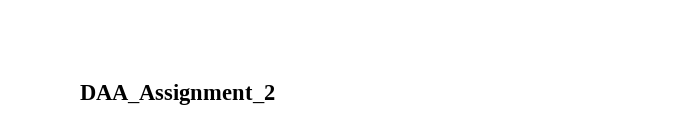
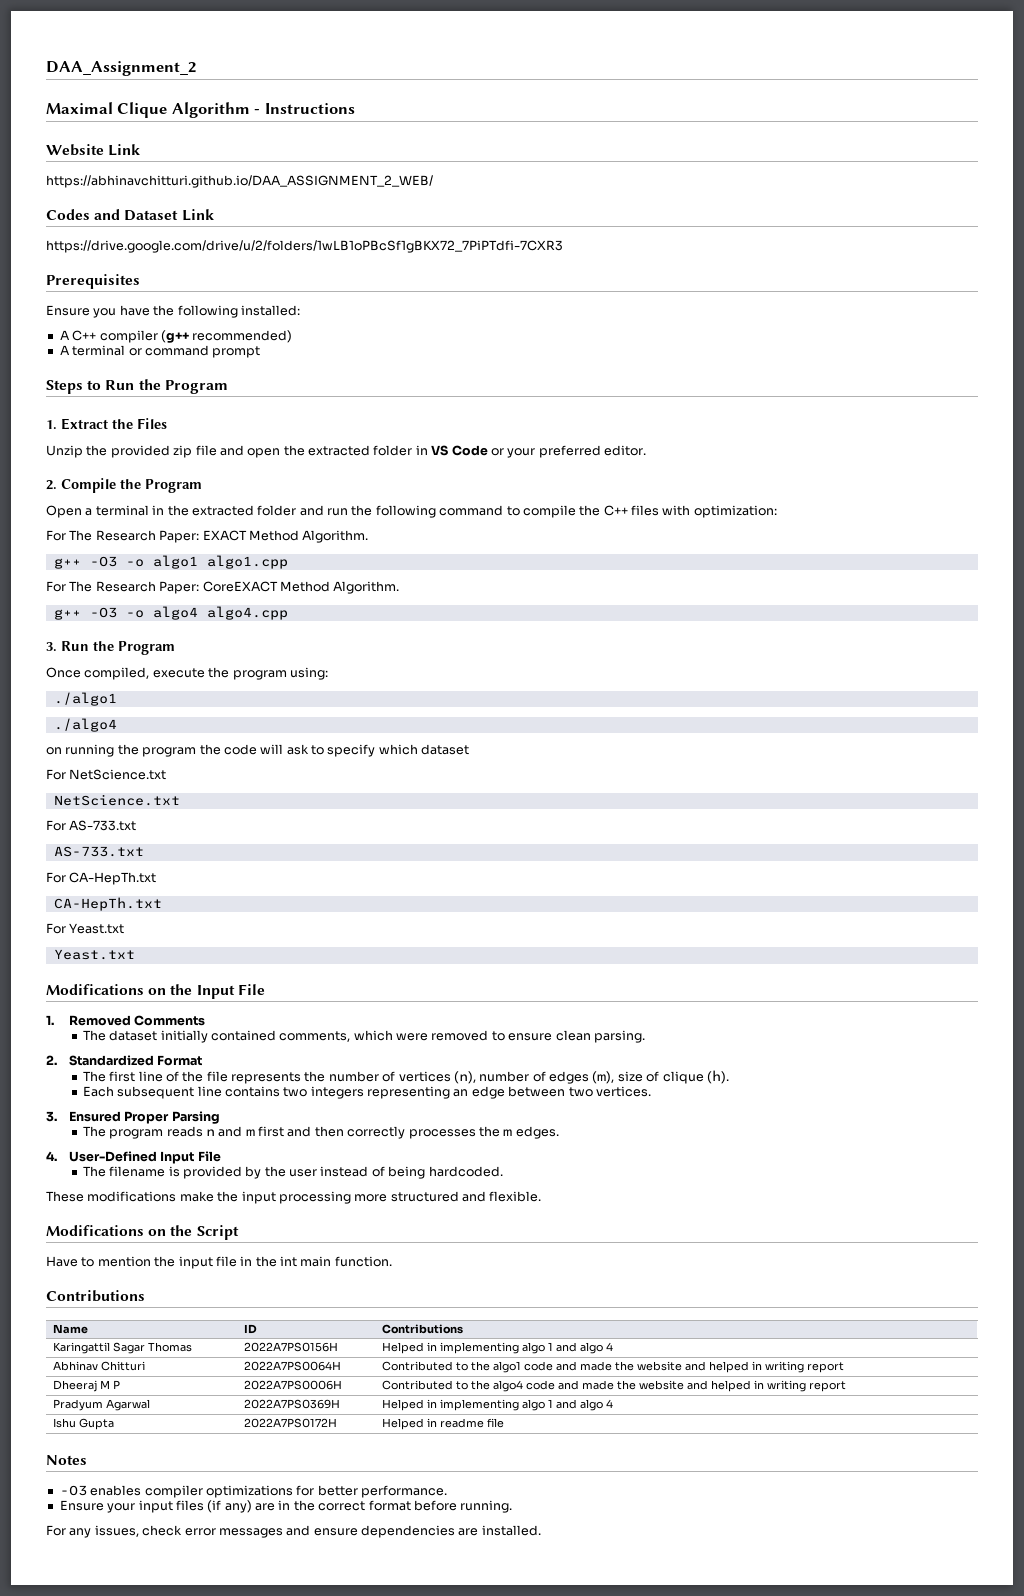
+ Maximal Clique Algorithm - Instructions
+ Website Link
+ https://abhinavchitturi.github.io/DAA_ASSIGNMENT_2_WEB/
+ Codes and Dataset Link
+ https://drive.google.com/drive/u/2/folders/1wLB1oPBcSf1gBKX72_7PiPTdfi-7CXR3
+ Prerequisites
+ Ensure you have the following installed:
+ A C++ compiler (g++ recommended)
+ A terminal or command prompt
+ Steps to Run the Program
+ 1. Extract the Files
+ Unzip the provided zip file and open the extracted folder in VS Code or your preferred editor.
+ 2. Compile the Program
+ Open a terminal in the extracted folder and run the following command to compile the C++ files with optimization:
+ For The Research Paper: EXACT Method Algorithm.
+ g++ -O3 -o algo1 algo1.cpp
+ For The Research Paper: CoreEXACT Method Algorithm.
+ g++ -O3 -o algo4 algo4.cpp
+ 3. Run the Program
+ Once compiled, execute the program using:
+ ./algo1
+ ./algo4
+ on running the program the code will ask to specify which dataset
+ For NetScience.txt
+ NetScience.txt
+ For AS-733.txt
+ AS-733.txt
+ For CA-HepTh.txt
+ CA-HepTh.txt
+ For Yeast.txt
+ Yeast.txt
+ Modifications on the Input File
+ 1. Removed Comments
+ The dataset initially contained comments, which were removed to ensure clean parsing.
+ 2. Standardized Format
+ The first line of the file represents the number of vertices (n), number of edges (m), size of clique (h).
+ Each subsequent line contains two integers representing an edge between two vertices.
+ 3. Ensured Proper Parsing
+ The program reads n and m first and then correctly processes the m edges.
+ 4. User-Defined Input File
+ The filename is provided by the user instead of being hardcoded.
+ These modifications make the input processing more structured and flexible.
+ Modifications on the Script
+ Have to mention the input file in the int main function.
+ Contributions
+ Name | ID | Contributions
+ Karingattil Sagar Thomas | 2022A7PS0156H | Helped in implementing algo 1 and algo 4
+ Abhinav Chitturi | 2022A7PS0064H | Contributed to the algo1 code and made the website and helped in writing report
+ Dheeraj M P | 2022A7PS0006H | Contributed to the algo4 code and made the website and helped in writing report
+ Pradyum Agarwal | 2022A7PS0369H | Helped in implementing algo 1 and algo 4
+ Ishu Gupta | 2022A7PS0172H | Helped in readme file
+ Notes
+ -O3 enables compiler optimizations for better performance.
+ Ensure your input files (if any) are in the correct format before running.
+ For any issues, check error messages and ensure dependencies are installed.

